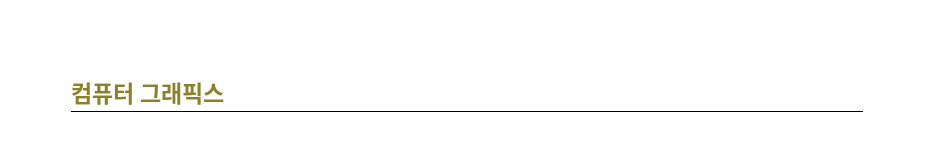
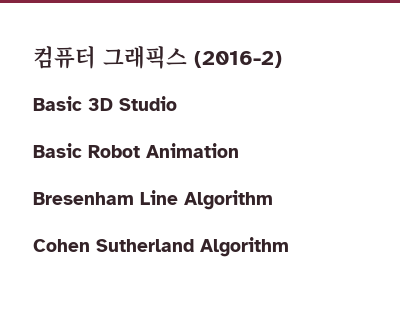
- 컴퓨터 그래픽스
+ 컴퓨터 그래픽스 (2016-2)
+ Basic 3D Studio
+ Basic Robot Animation
+ Bresenham Line Algorithm
+ Cohen Sutherland Algorithm

